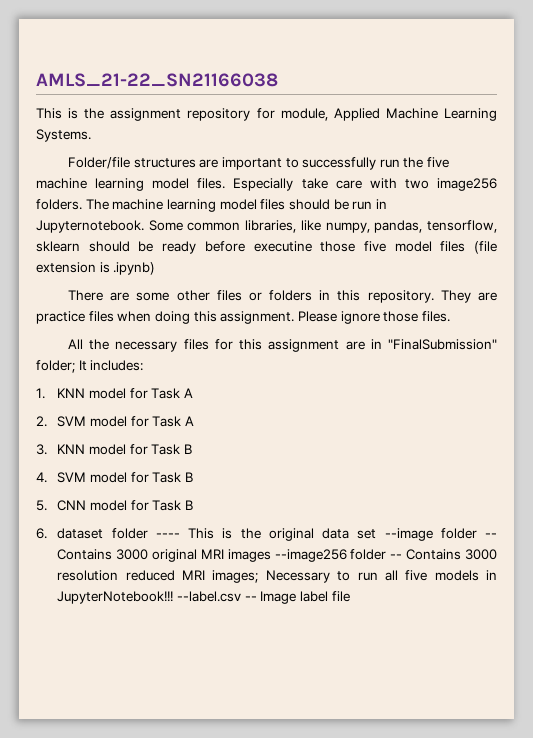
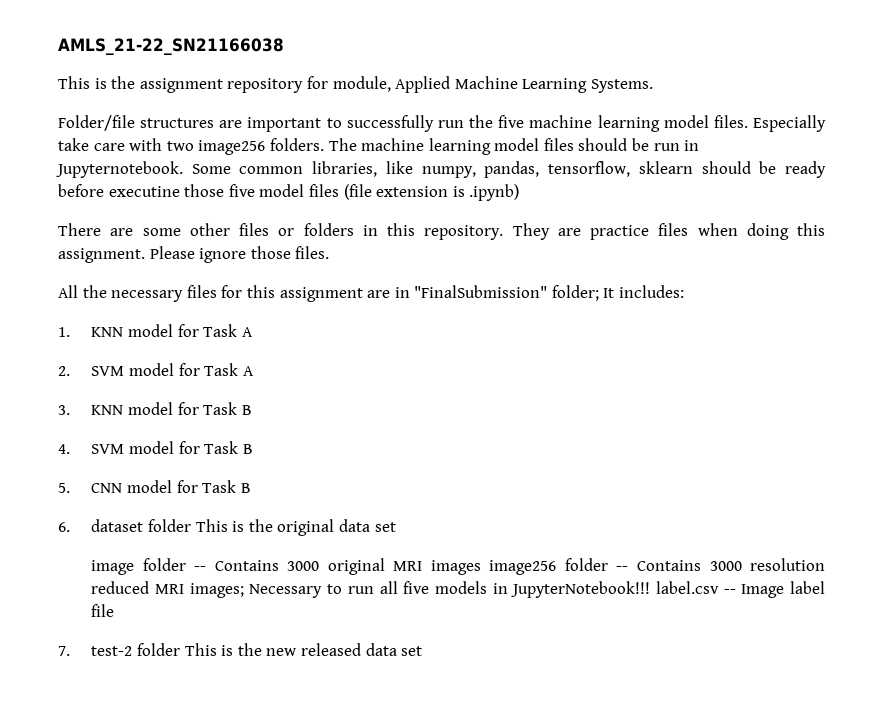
- 6. dataset folder ---- This is the original data set --image folder -- Contains 3000 original MRI images --image256 folder -- Contains 3000 resolution reduced MRI images; Necessary to run all five models in JupyterNotebook!!! --label.csv -- Image label file
+ 6. dataset folder This is the original data set
+ image folder -- Contains 3000 original MRI images image256 folder -- Contains 3000 resolution reduced MRI images; Necessary to run all five models in JupyterNotebook!!! label.csv -- Image label file
+ 7. test-2 folder This is the new released data set

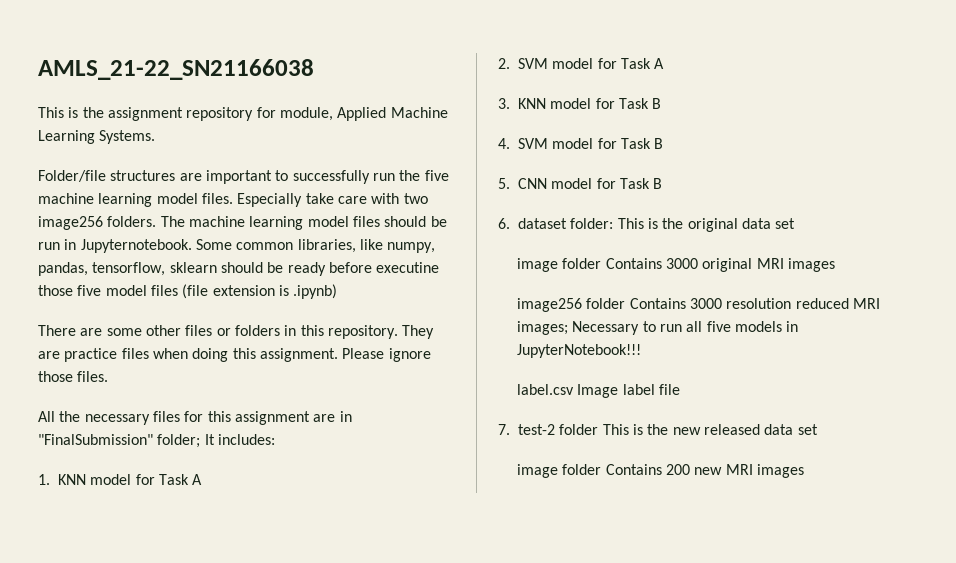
- 6. dataset folder This is the original data set
+ 6. dataset folder: This is the original data set
- image folder -- Contains 3000 original MRI images image256 folder -- Contains 3000 resolution reduced MRI images; Necessary to run all five models in JupyterNotebook!!! label.csv -- Image label file
+ image folder Contains 3000 original MRI images
+ image256 folder Contains 3000 resolution reduced MRI images; Necessary to run all five models in JupyterNotebook!!!
+ label.csv Image label file
+ image folder Contains 200 new MRI images

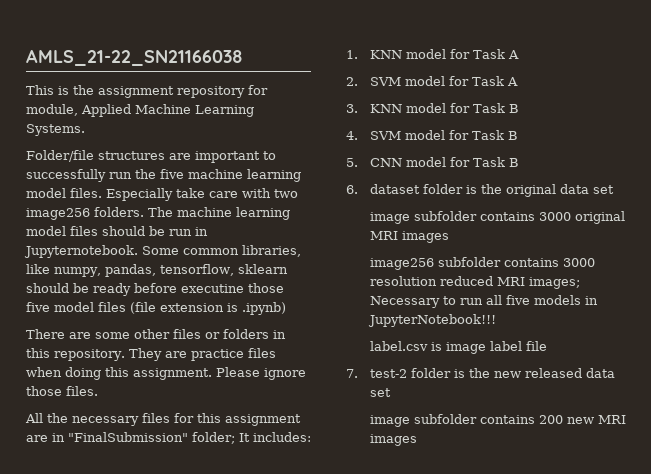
- 6. dataset folder: This is the original data set
+ 6. dataset folder is the original data set
- image folder Contains 3000 original MRI images
+ image subfolder contains 3000 original MRI images
- image256 folder Contains 3000 resolution reduced MRI images; Necessary to run all five models in JupyterNotebook!!!
+ image256 subfolder contains 3000 resolution reduced MRI images; Necessary to run all five models in JupyterNotebook!!!
- label.csv Image label file
+ label.csv is image label file
- 7. test-2 folder This is the new released data set
+ 7. test-2 folder is the new released data set
- image folder Contains 200 new MRI images
+ image subfolder contains 200 new MRI images

